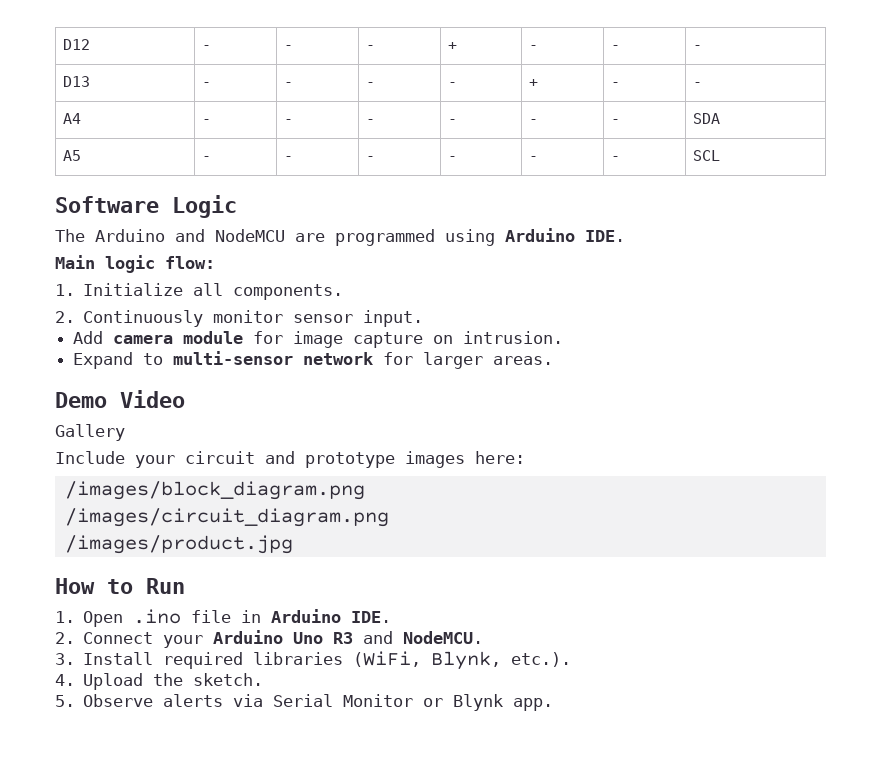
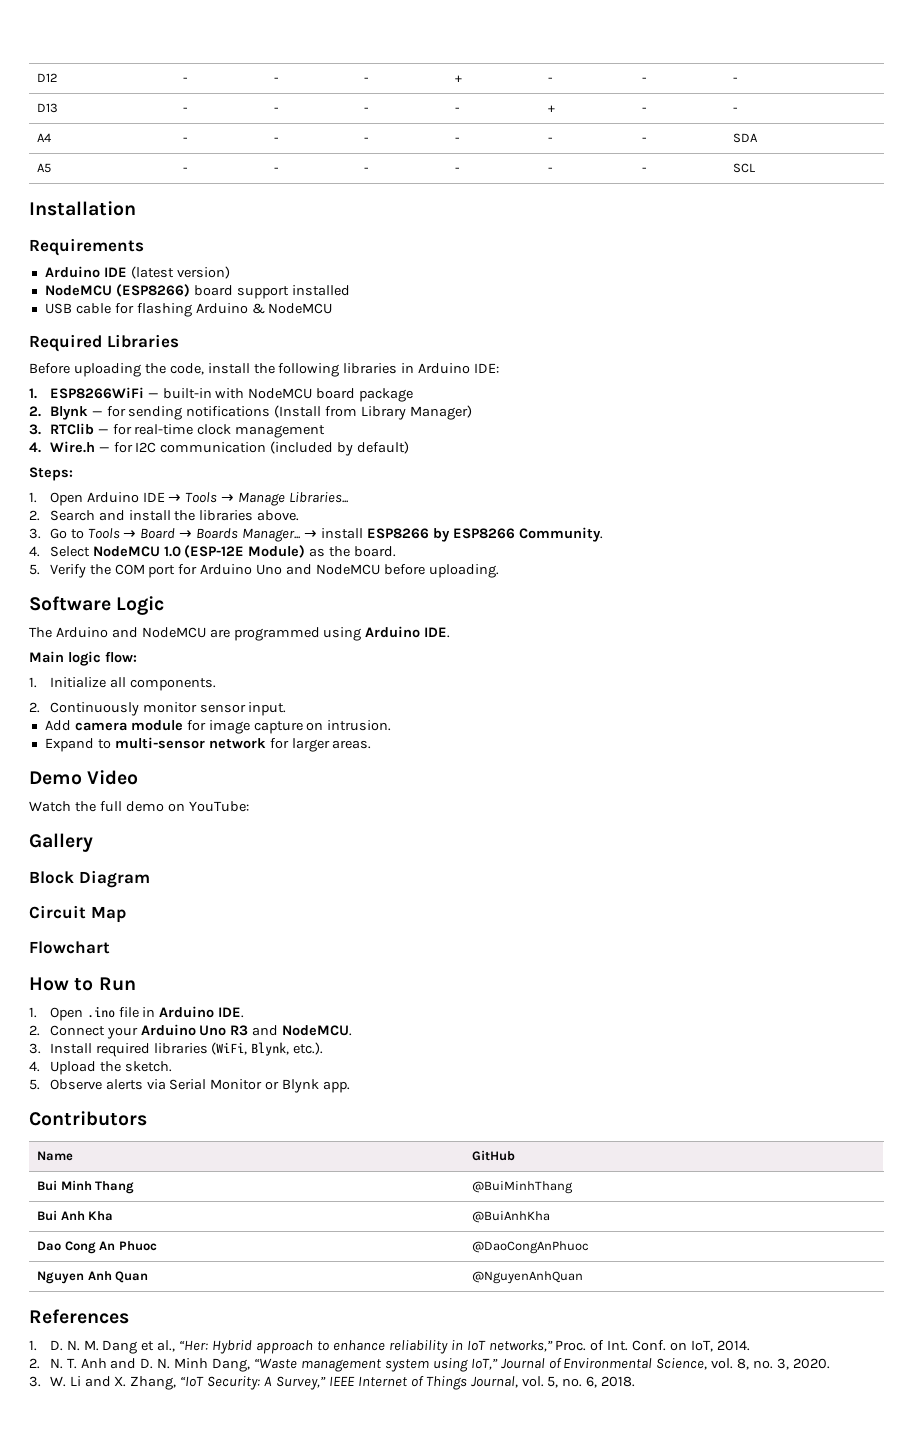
+ Installation
+ Requirements
+ Arduino IDE (latest version)
+ NodeMCU (ESP8266) board support installed
+ USB cable for flashing Arduino & NodeMCU
+ Required Libraries
+ Before uploading the code, install the following libraries in Arduino IDE:
+ 1. ESP8266WiFi — built-in with NodeMCU board package
+ 2. Blynk — for sending notifications (Install from Library Manager)
+ 3. RTClib — for real-time clock management
+ 4. Wire.h — for I2C communication (included by default)
+ Steps:
+ 1. Open Arduino IDE → Tools → Manage Libraries...
+ 2. Search and install the libraries above.
+ 3. Go to Tools → Board → Boards Manager... → install ESP8266 by ESP8266 Community.
+ 4. Select NodeMCU 1.0 (ESP-12E Module) as the board.
+ 5. Verify the COM port for Arduino Uno and NodeMCU before uploading.
+ Watch the full demo on YouTube:
  Gallery
- Include your circuit and prototype images here:
- /images/block_diagram.png
- /images/circuit_diagram.png
- /images/product.jpg
+ Block Diagram
+ Circuit Map
+ Flowchart
+ Contributors
+ Name | GitHub
+ Bui Minh Thang | @BuiMinhThang
+ Bui Anh Kha | @BuiAnhKha
+ Dao Cong An Phuoc | @DaoCongAnPhuoc
+ Nguyen Anh Quan | @NguyenAnhQuan
+ References
+ 1. D. N. M. Dang et al., “Her: Hybrid approach to enhance reliability in IoT networks,” Proc. of Int. Conf. on IoT, 2014.
+ 2. N. T. Anh and D. N. Minh Dang, “Waste management system using IoT,” Journal of Environmental Science, vol. 8, no. 3, 2020.
+ 3. W. Li and X. Zhang, “IoT Security: A Survey,” IEEE Internet of Things Journal, vol. 5, no. 6, 2018.

